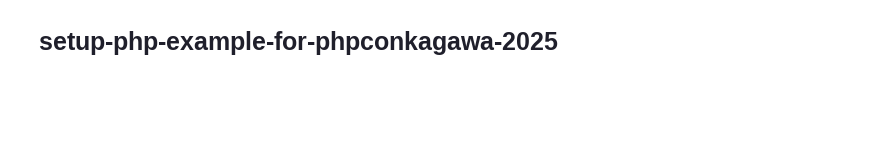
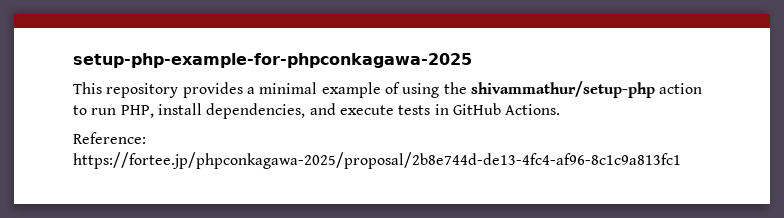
+ This repository provides a minimal example of using the shivammathur/setup-php action to run PHP, install dependencies, and execute tests in GitHub Actions.
+ Reference: https://fortee.jp/phpconkagawa-2025/proposal/2b8e744d-de13-4fc4-af96-8c1c9a813fc1

